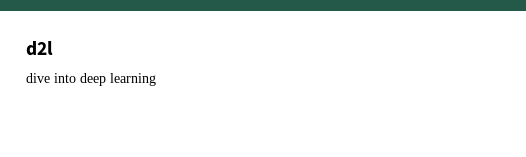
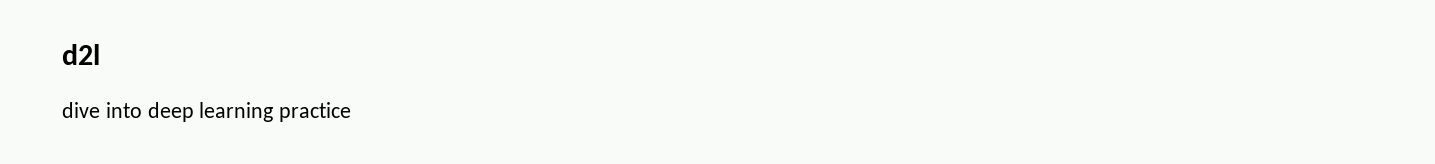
- dive into deep learning
+ dive into deep learning practice

